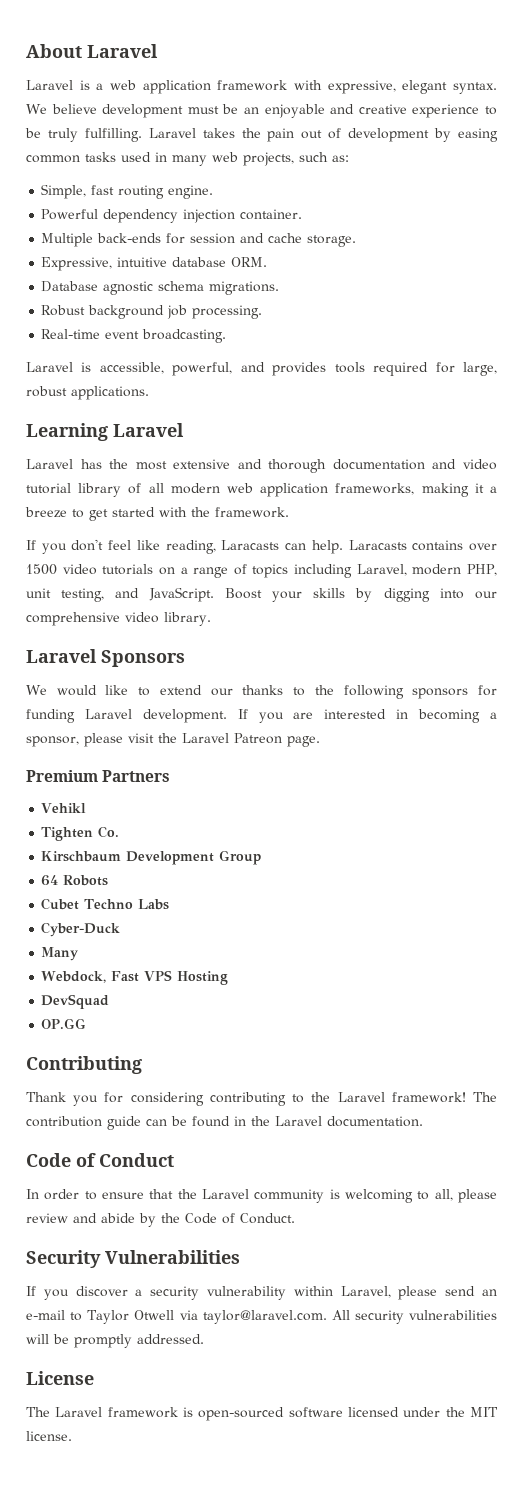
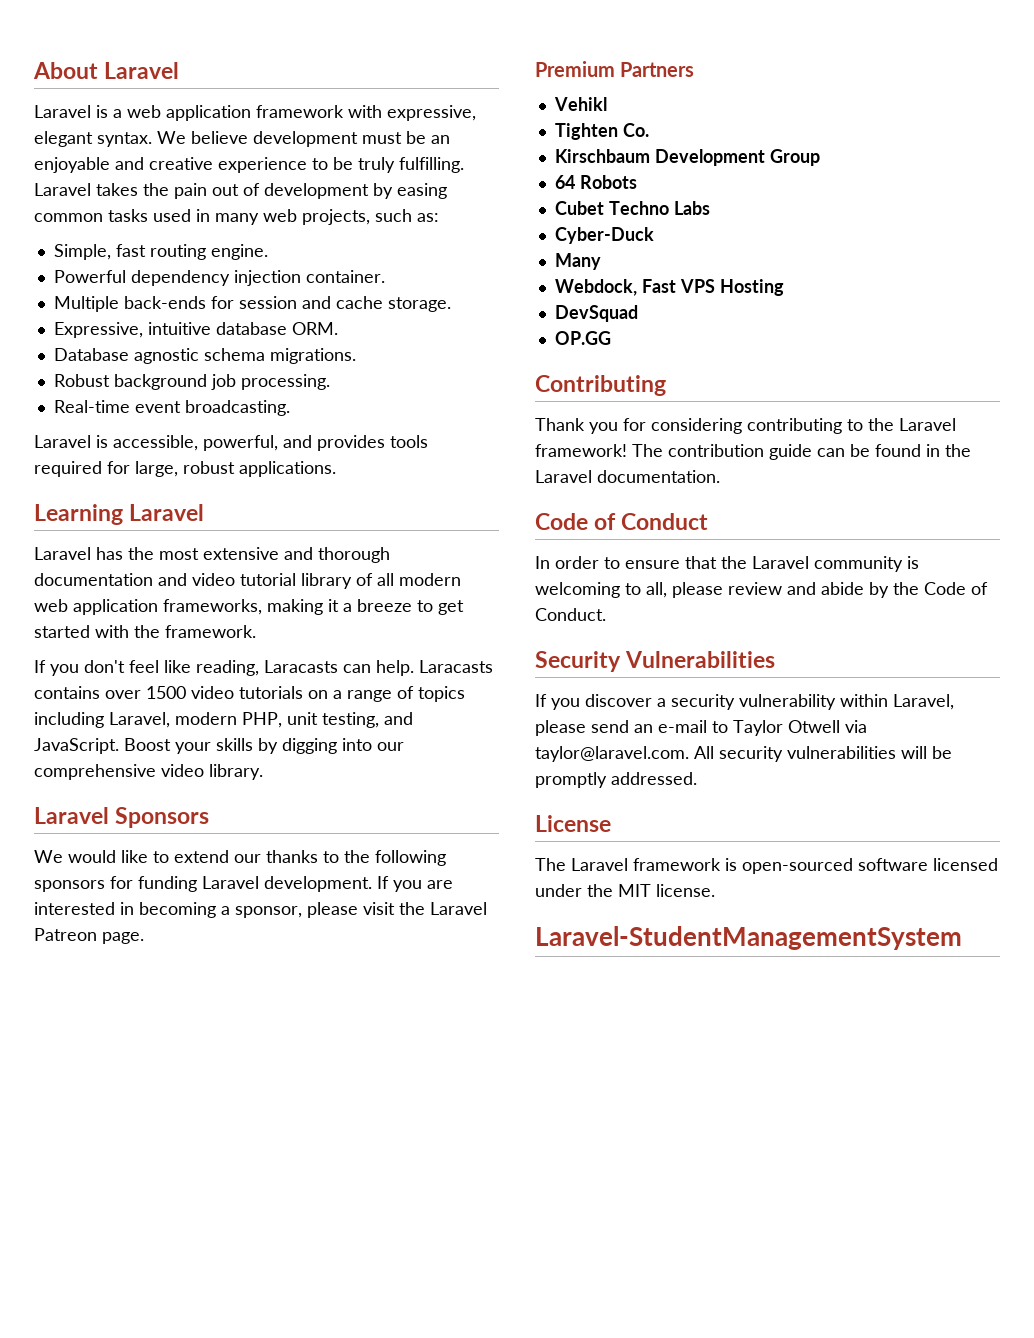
+ Laravel-StudentManagementSystem

